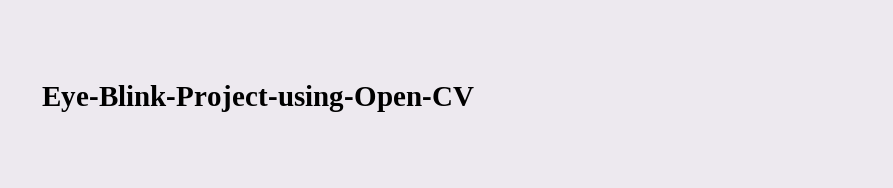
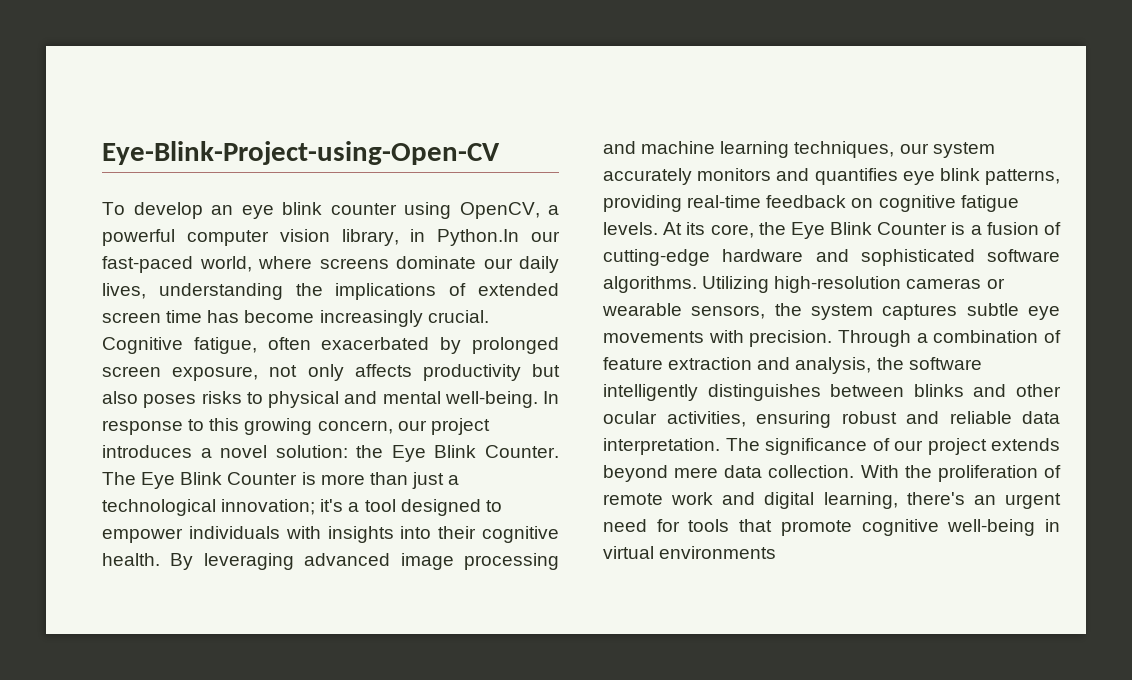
+ To develop an eye blink counter using OpenCV, a powerful computer vision library, in Python.In our fast-paced world, where screens dominate our daily lives, understanding the implications of extended screen time has become increasingly crucial. Cognitive fatigue, often exacerbated by prolonged screen exposure, not only affects productivity but also poses risks to physical and mental well-being. In response to this growing concern, our project introduces a novel solution: the Eye Blink Counter. The Eye Blink Counter is more than just a technological innovation; it's a tool designed to empower individuals with insights into their cognitive health. By leveraging advanced image processing and machine learning techniques, our system accurately monitors and quantifies eye blink patterns, providing real-time feedback on cognitive fatigue levels. At its core, the Eye Blink Counter is a fusion of cutting-edge hardware and sophisticated software algorithms. Utilizing high-resolution cameras or wearable sensors, the system captures subtle eye movements with precision. Through a combination of feature extraction and analysis, the software intelligently distinguishes between blinks and other ocular activities, ensuring robust and reliable data interpretation. The significance of our project extends beyond mere data collection. With the proliferation of remote work and digital learning, there's an urgent need for tools that promote cognitive well-being in virtual environments

